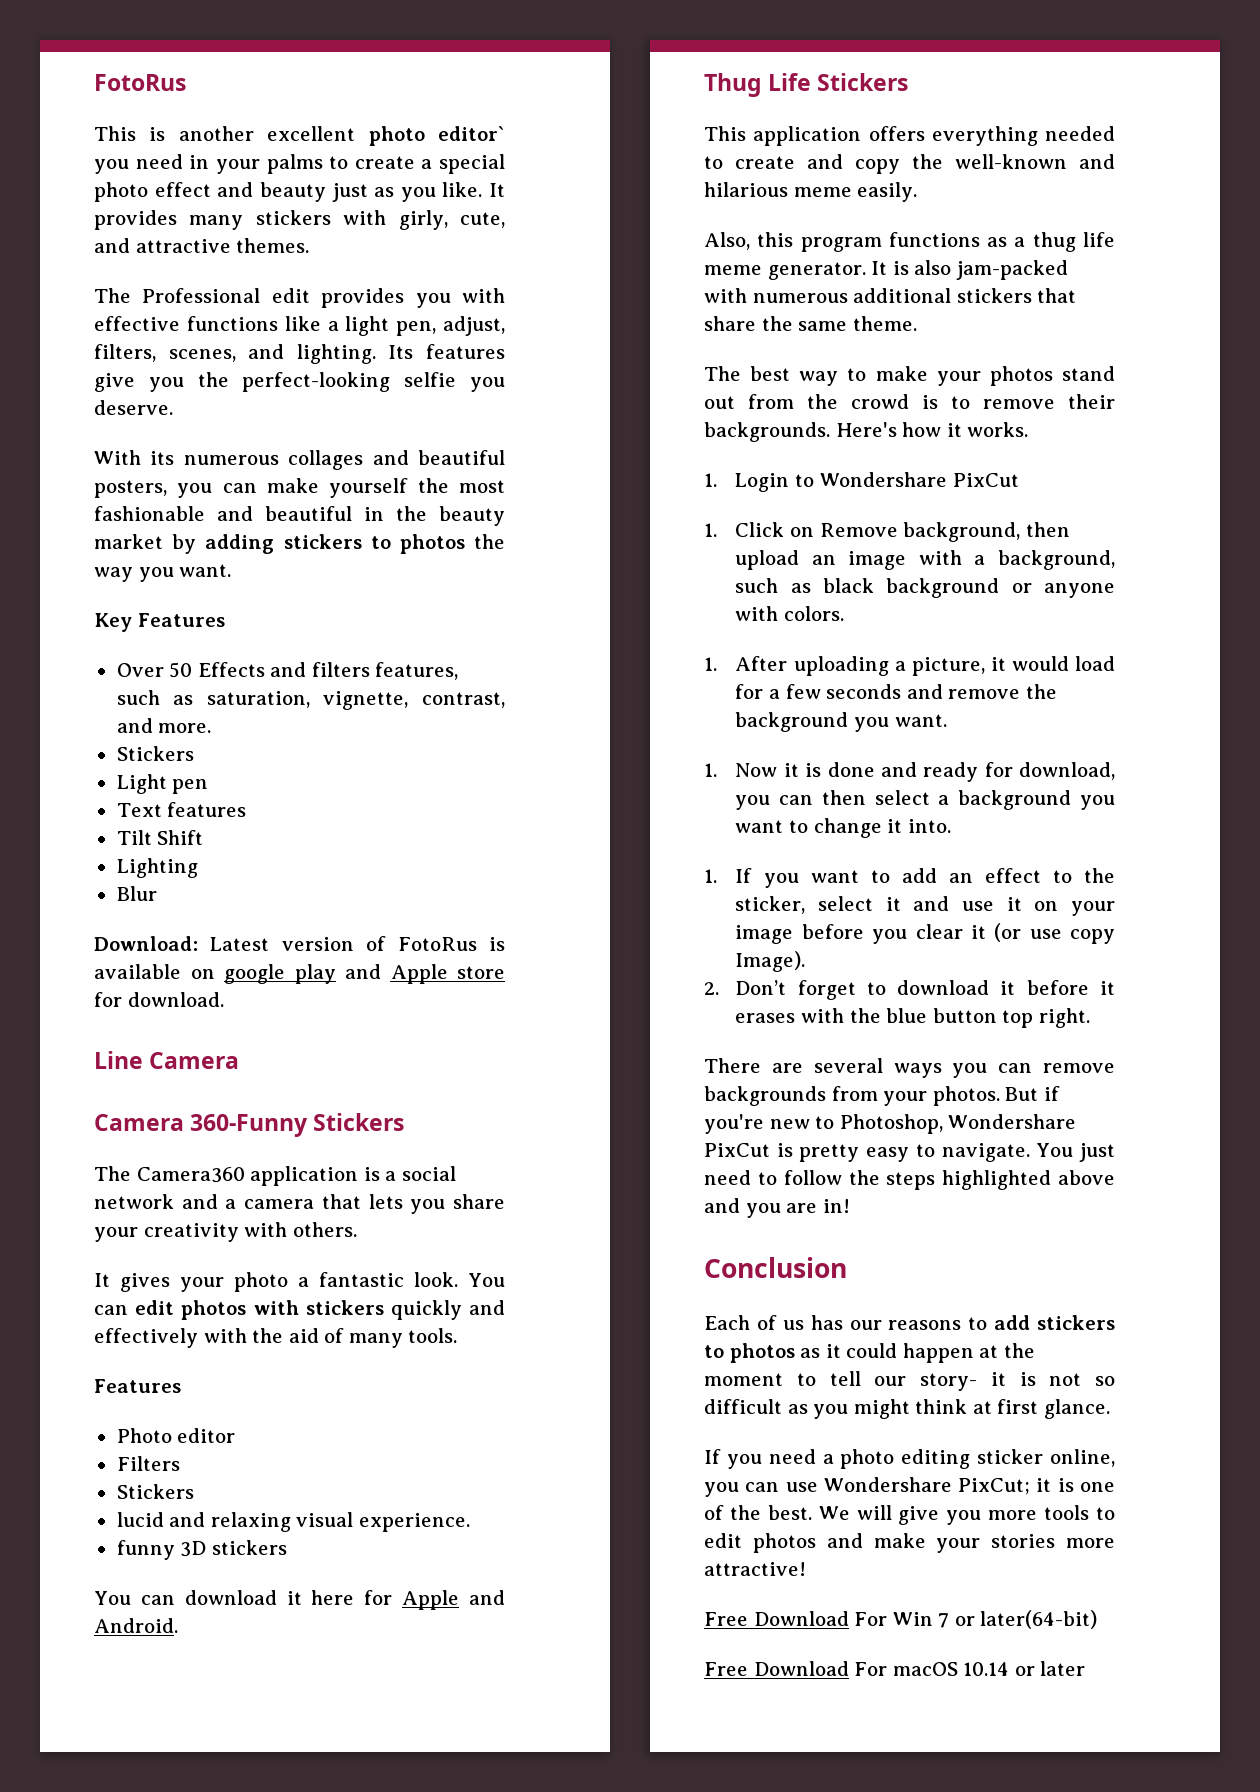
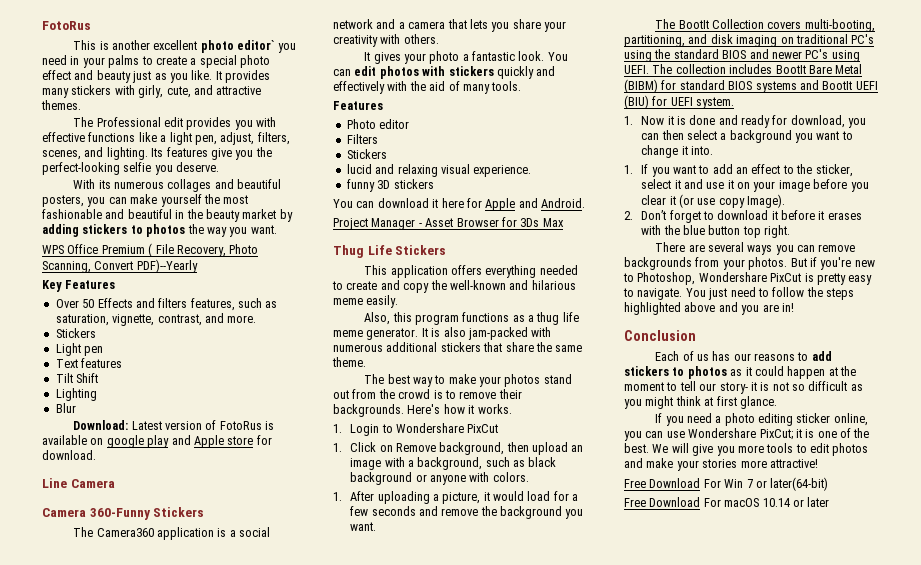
+ WPS Office Premium ( File Recovery, Photo Scanning, Convert PDF)--Yearly
+ Project Manager - Asset Browser for 3Ds Max
+ The BootIt Collection covers multi-booting, partitioning, and disk imaging on traditional PC's using the standard BIOS and newer PC's using UEFI. The collection includes BootIt Bare Metal (BIBM) for standard BIOS systems and BootIt UEFI (BIU) for UEFI system.

